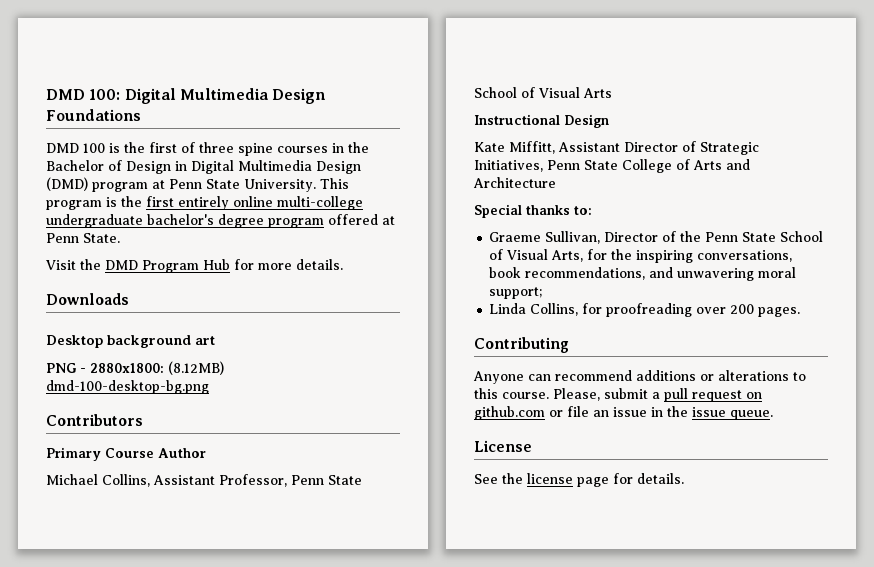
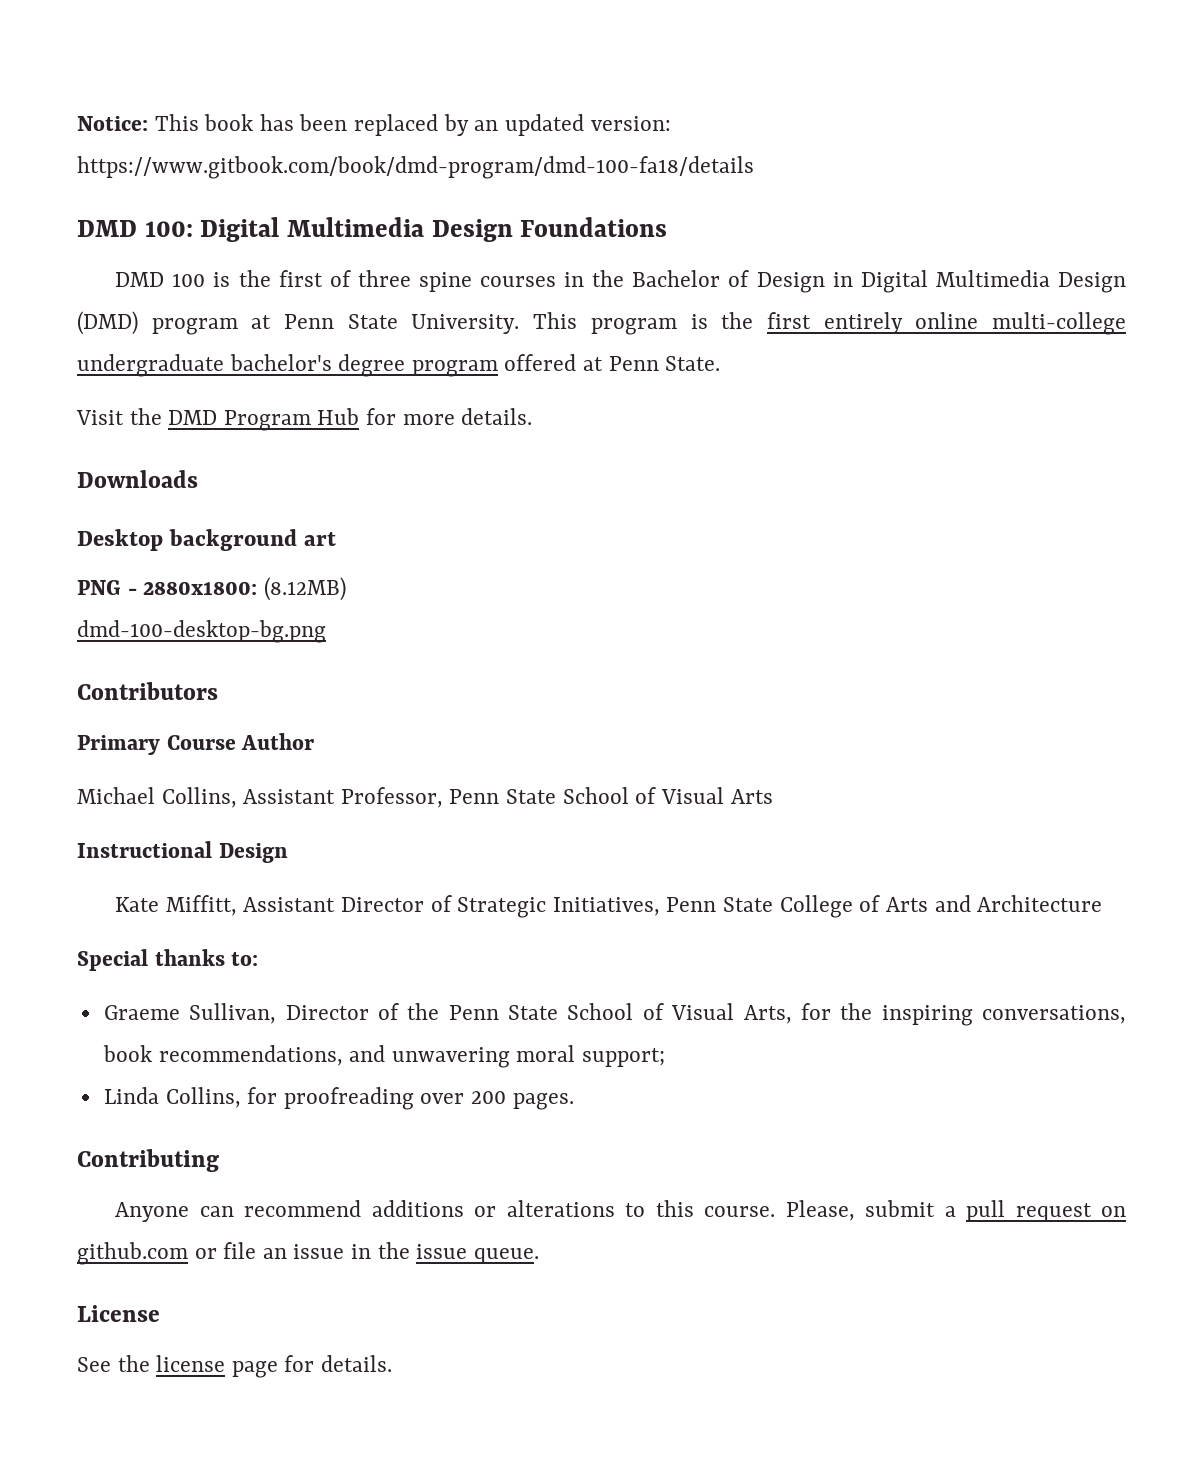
+ Notice: This book has been replaced by an updated version: https://www.gitbook.com/book/dmd-program/dmd-100-fa18/details

